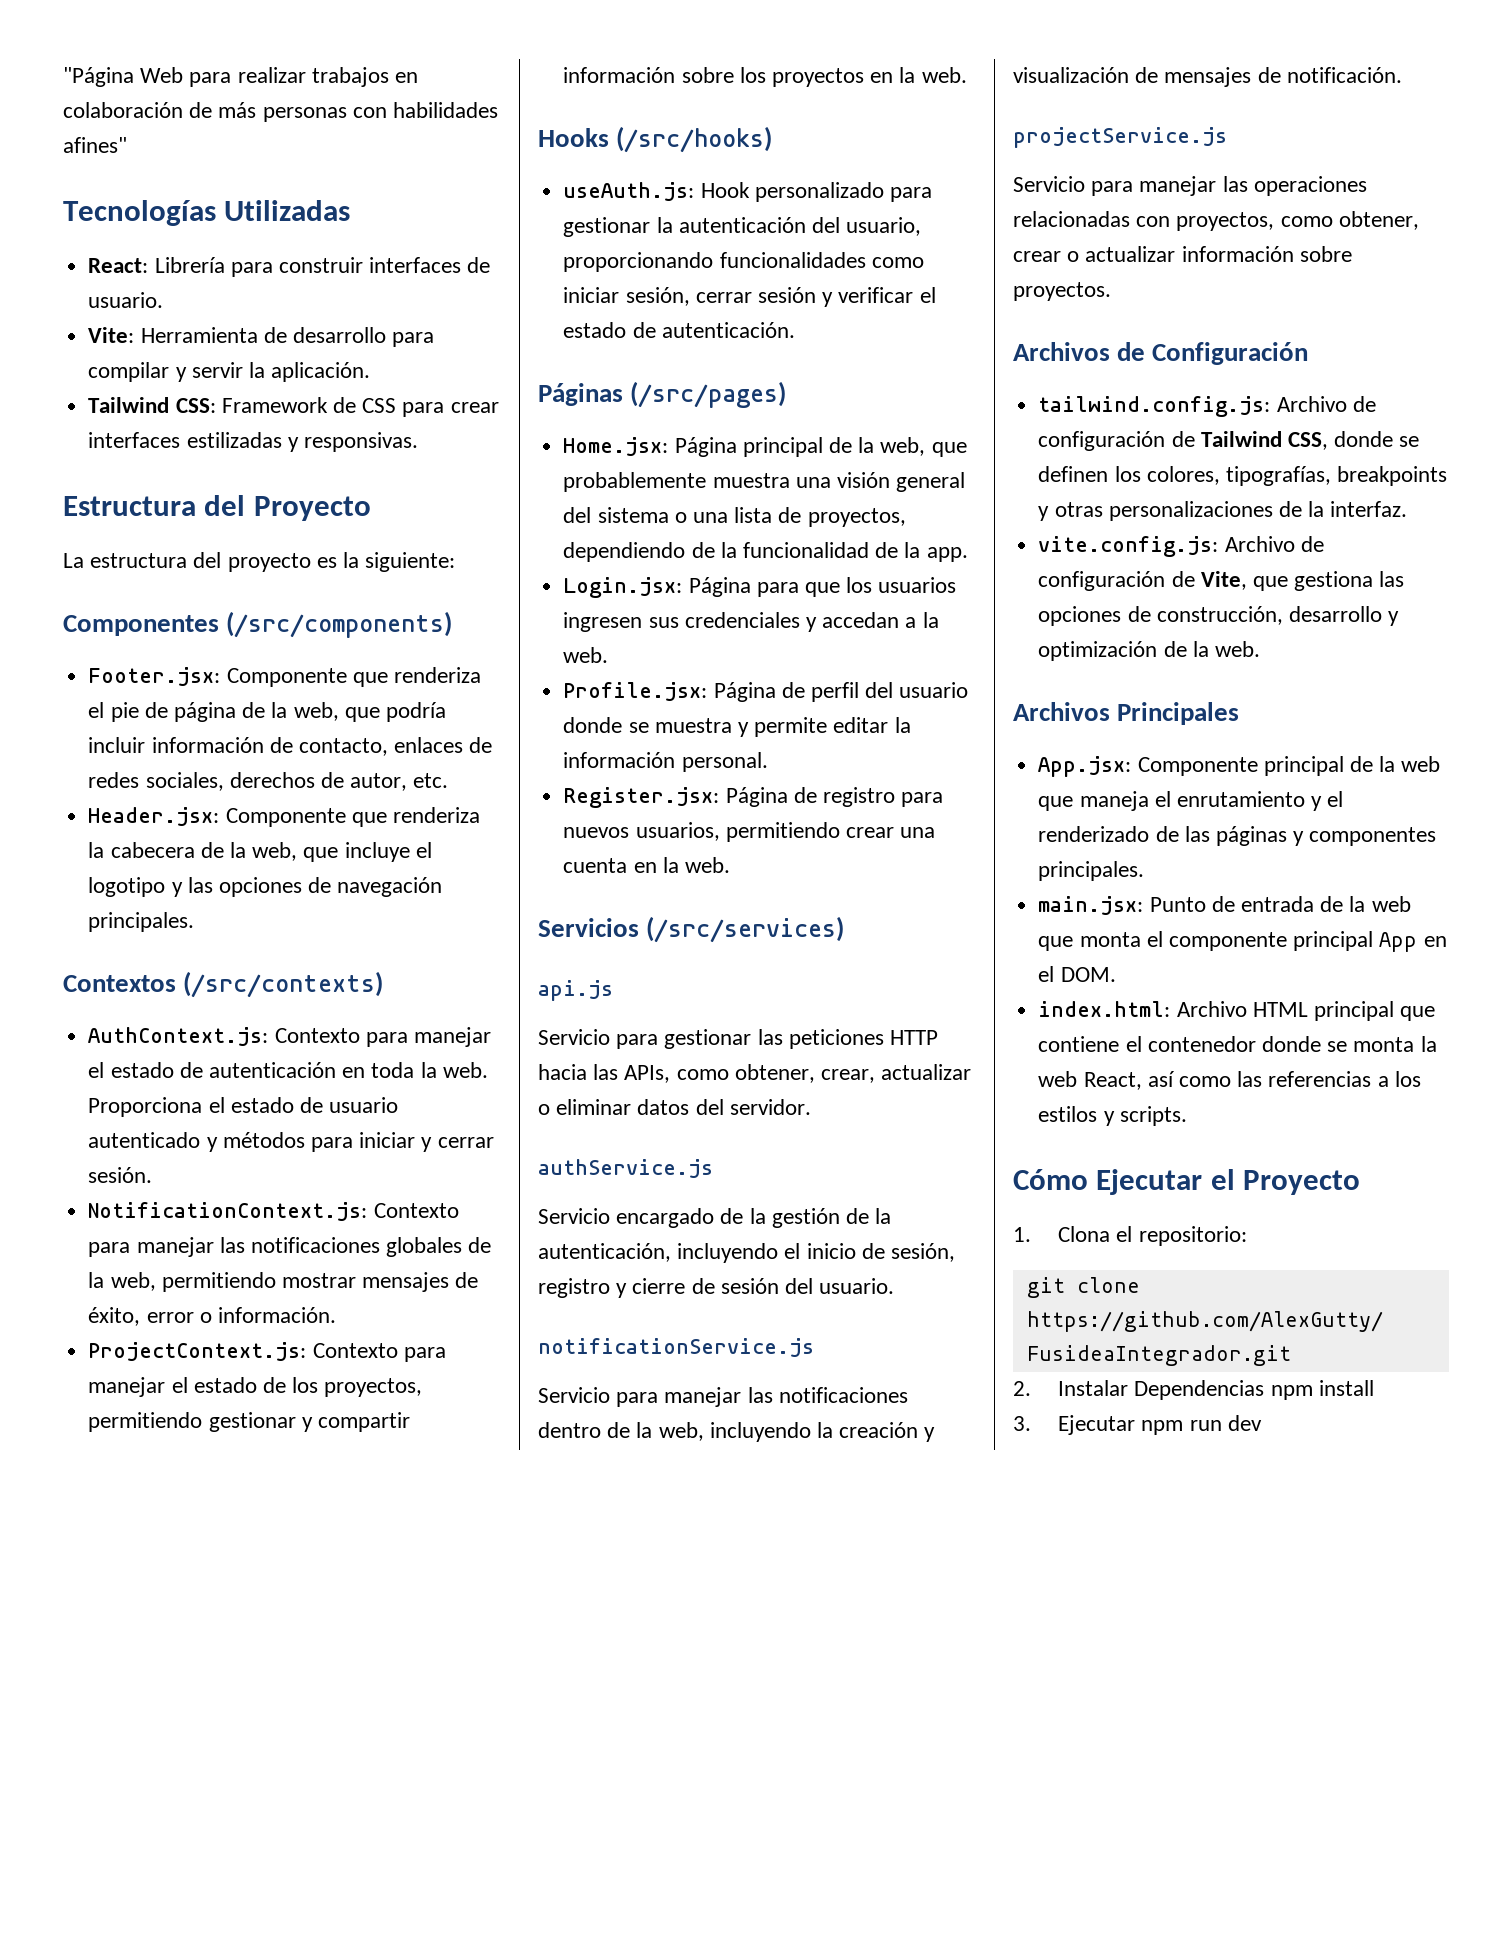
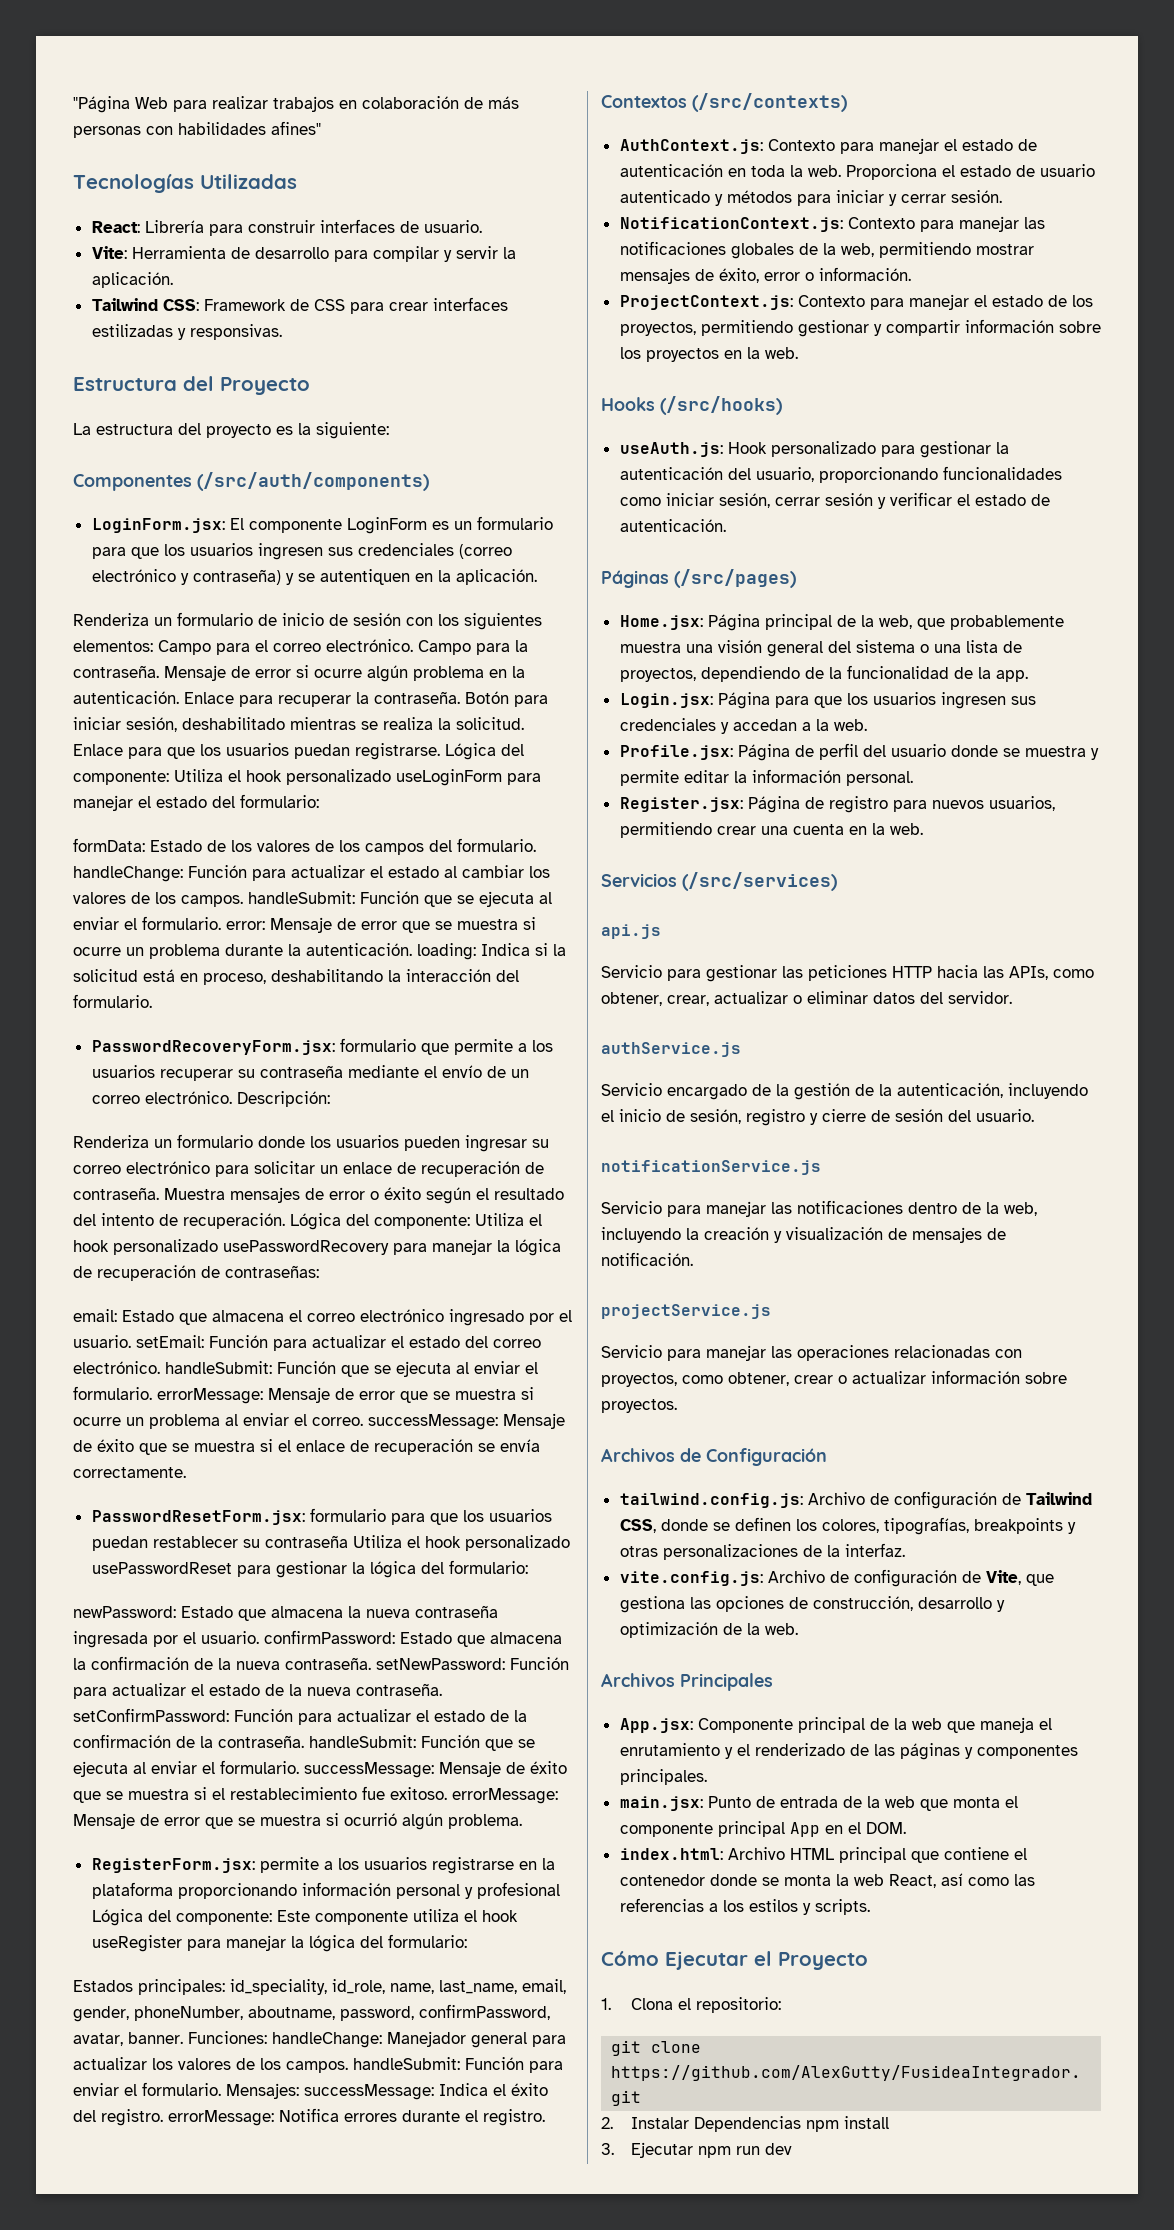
- Componentes (/src/components)
- Footer.jsx: Componente que renderiza el pie de página de la web, que podría incluir información de contacto, enlaces de redes sociales, derechos de autor, etc.
- Header.jsx: Componente que renderiza la cabecera de la web, que incluye el logotipo y las opciones de navegación principales.
+ Componentes (/src/auth/components)
+ LoginForm.jsx: El componente LoginForm es un formulario para que los usuarios ingresen sus credenciales (correo electrónico y contraseña) y se autentiquen en la aplicación.
+ Renderiza un formulario de inicio de sesión con los siguientes elementos: Campo para el correo electrónico. Campo para la contraseña. Mensaje de error si ocurre algún problema en la autenticación. Enlace para recuperar la contraseña. Botón para iniciar sesión, deshabilitado mientras se realiza la solicitud. Enlace para que los usuarios puedan registrarse. Lógica del componente: Utiliza el hook personalizado useLoginForm para manejar el estado del formulario:
+ formData: Estado de los valores de los campos del formulario. handleChange: Función para actualizar el estado al cambiar los valores de los campos. handleSubmit: Función que se ejecuta al enviar el formulario. error: Mensaje de error que se muestra si ocurre un problema durante la autenticación. loading: Indica si la solicitud está en proceso, deshabilitando la interacción del formulario.
+ PasswordRecoveryForm.jsx: formulario que permite a los usuarios recuperar su contraseña mediante el envío de un correo electrónico. Descripción:
+ Renderiza un formulario donde los usuarios pueden ingresar su correo electrónico para solicitar un enlace de recuperación de contraseña. Muestra mensajes de error o éxito según el resultado del intento de recuperación. Lógica del componente: Utiliza el hook personalizado usePasswordRecovery para manejar la lógica de recuperación de contraseñas:
+ email: Estado que almacena el correo electrónico ingresado por el usuario. setEmail: Función para actualizar el estado del correo electrónico. handleSubmit: Función que se ejecuta al enviar el formulario. errorMessage: Mensaje de error que se muestra si ocurre un problema al enviar el correo. successMessage: Mensaje de éxito que se muestra si el enlace de recuperación se envía correctamente.
+ PasswordResetForm.jsx: formulario para que los usuarios puedan restablecer su contraseña Utiliza el hook personalizado usePasswordReset para gestionar la lógica del formulario:
+ newPassword: Estado que almacena la nueva contraseña ingresada por el usuario. confirmPassword: Estado que almacena la confirmación de la nueva contraseña. setNewPassword: Función para actualizar el estado de la nueva contraseña. setConfirmPassword: Función para actualizar el estado de la confirmación de la contraseña. handleSubmit: Función que se ejecuta al enviar el formulario. successMessage: Mensaje de éxito que se muestra si el restablecimiento fue exitoso. errorMessage: Mensaje de error que se muestra si ocurrió algún problema.
+ RegisterForm.jsx: permite a los usuarios registrarse en la plataforma proporcionando información personal y profesional Lógica del componente: Este componente utiliza el hook useRegister para manejar la lógica del formulario:
+ Estados principales: id_speciality, id_role, name, last_name, email, gender, phoneNumber, aboutname, password, confirmPassword, avatar, banner. Funciones: handleChange: Manejador general para actualizar los valores de los campos. handleSubmit: Función para enviar el formulario. Mensajes: successMessage: Indica el éxito del registro. errorMessage: Notifica errores durante el registro.

